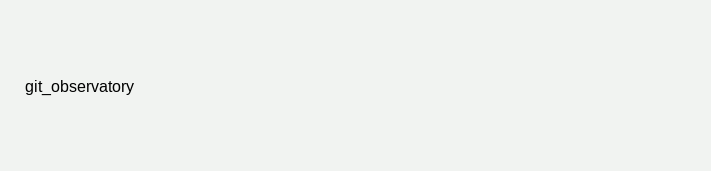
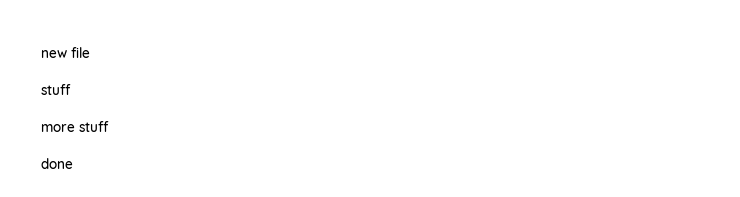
- git_observatory
+ new file
+ stuff
+ more stuff
+ done

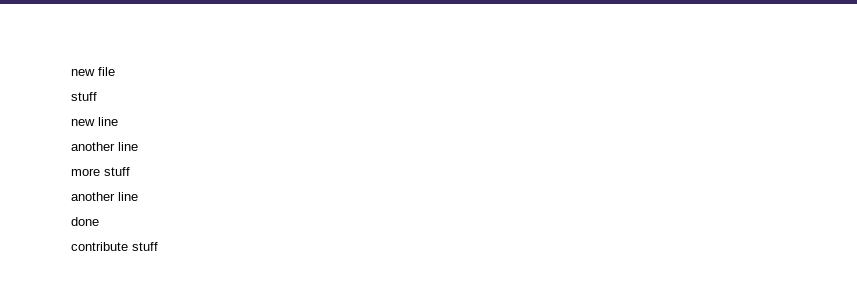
+ new line
+ another line
  more stuff
+ another line
+ contribute stuff

